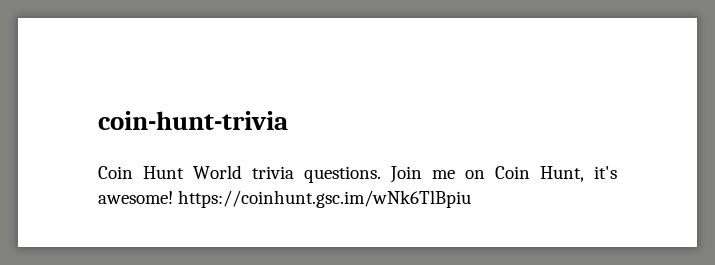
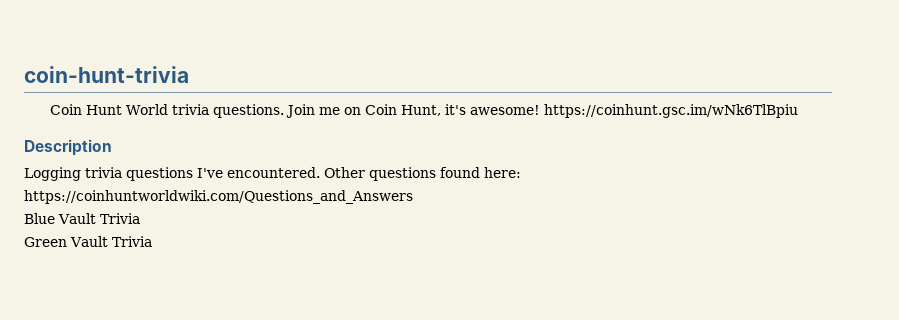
+ Description
+ Logging trivia questions I've encountered. Other questions found here: https://coinhuntworldwiki.com/Questions_and_Answers
+ Blue Vault Trivia
+ Green Vault Trivia

